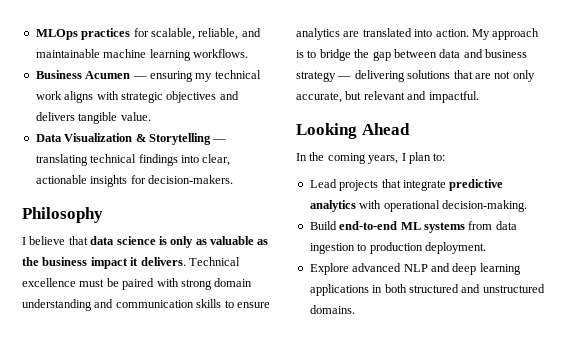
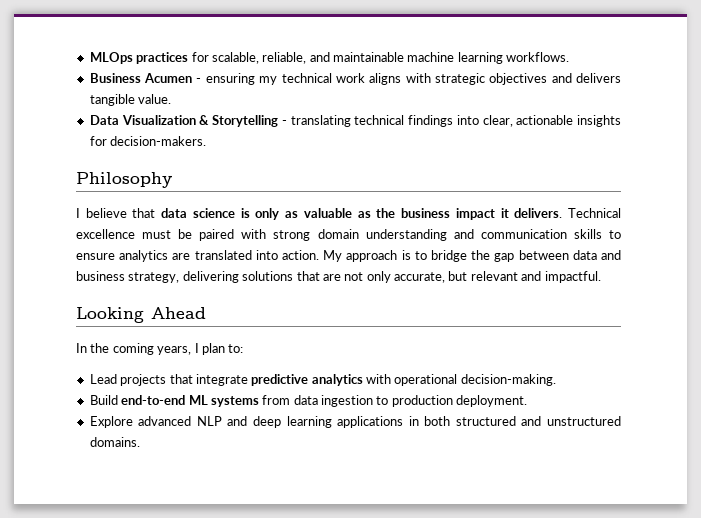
- Business Acumen — ensuring my technical work aligns with strategic objectives and delivers tangible value.
+ Business Acumen - ensuring my technical work aligns with strategic objectives and delivers tangible value.
- Data Visualization & Storytelling — translating technical findings into clear, actionable insights for decision-makers.
+ Data Visualization & Storytelling - translating technical findings into clear, actionable insights for decision-makers.
- My approach is to bridge the gap between data and business strategy — delivering solutions that are not only accurate, but relevant and impactful.
+ My approach is to bridge the gap between data and business strategy, delivering solutions that are not only accurate, but relevant and impactful.

